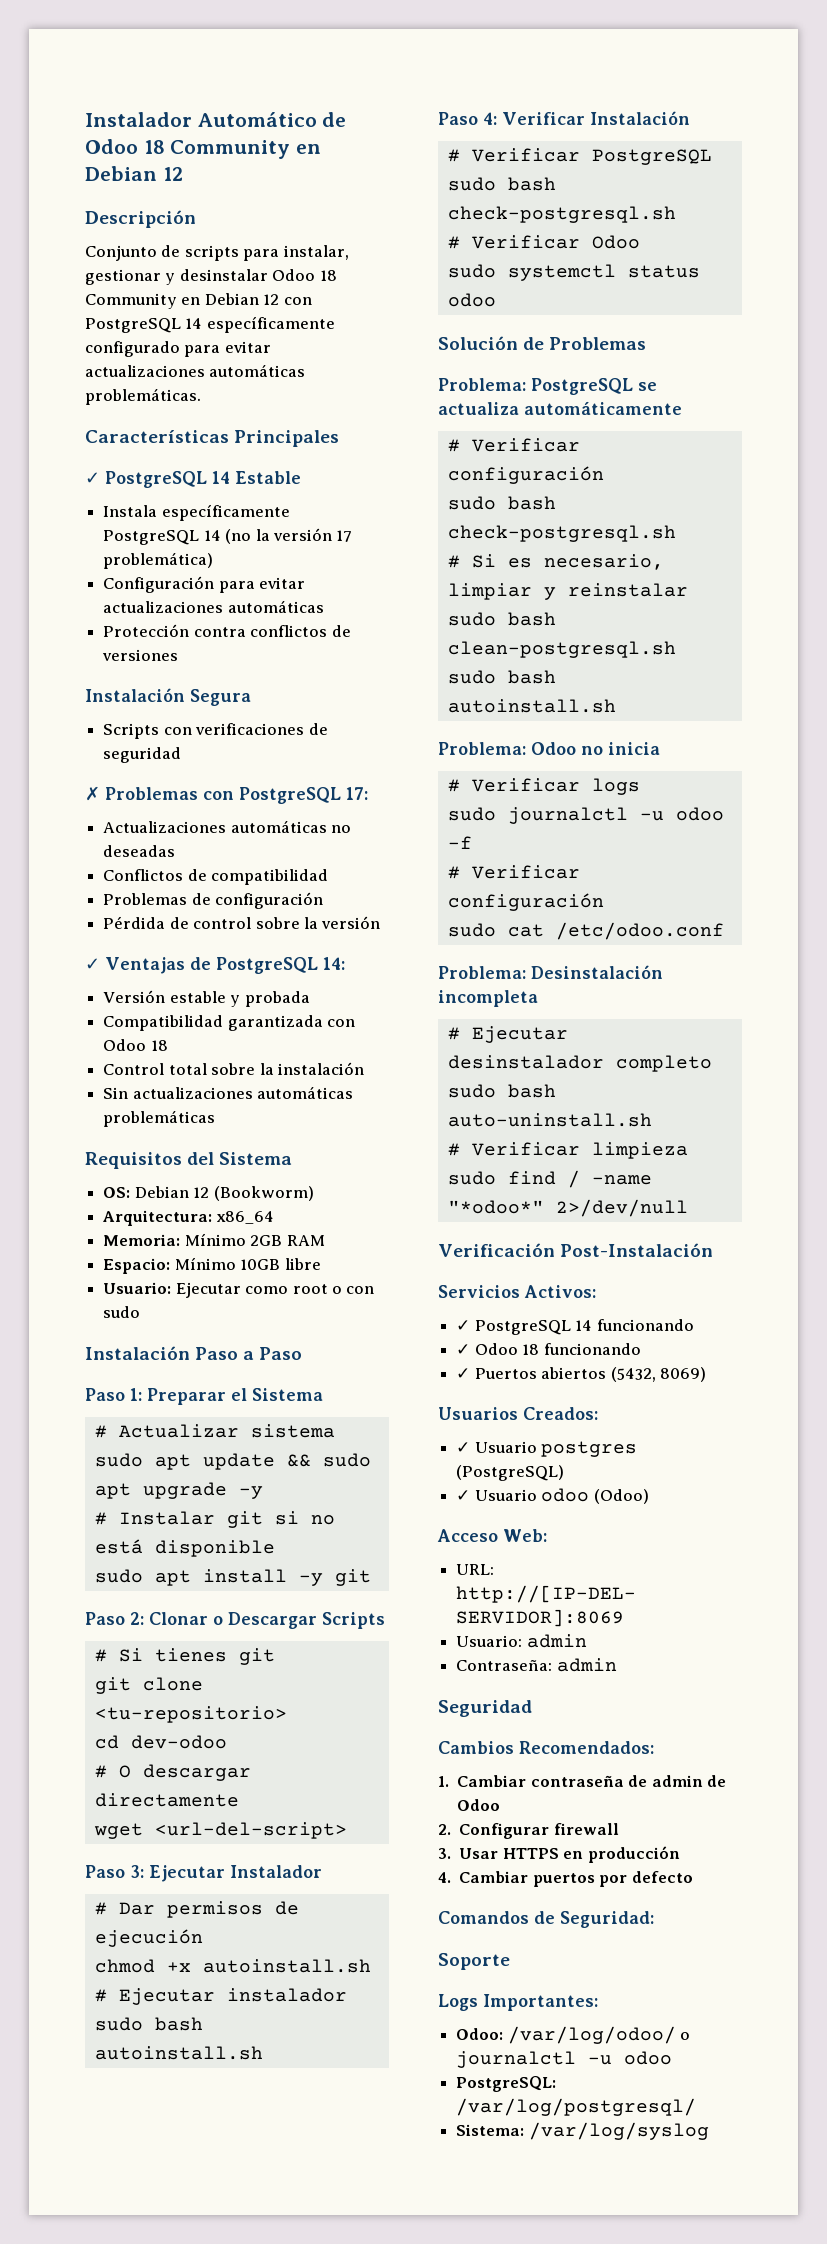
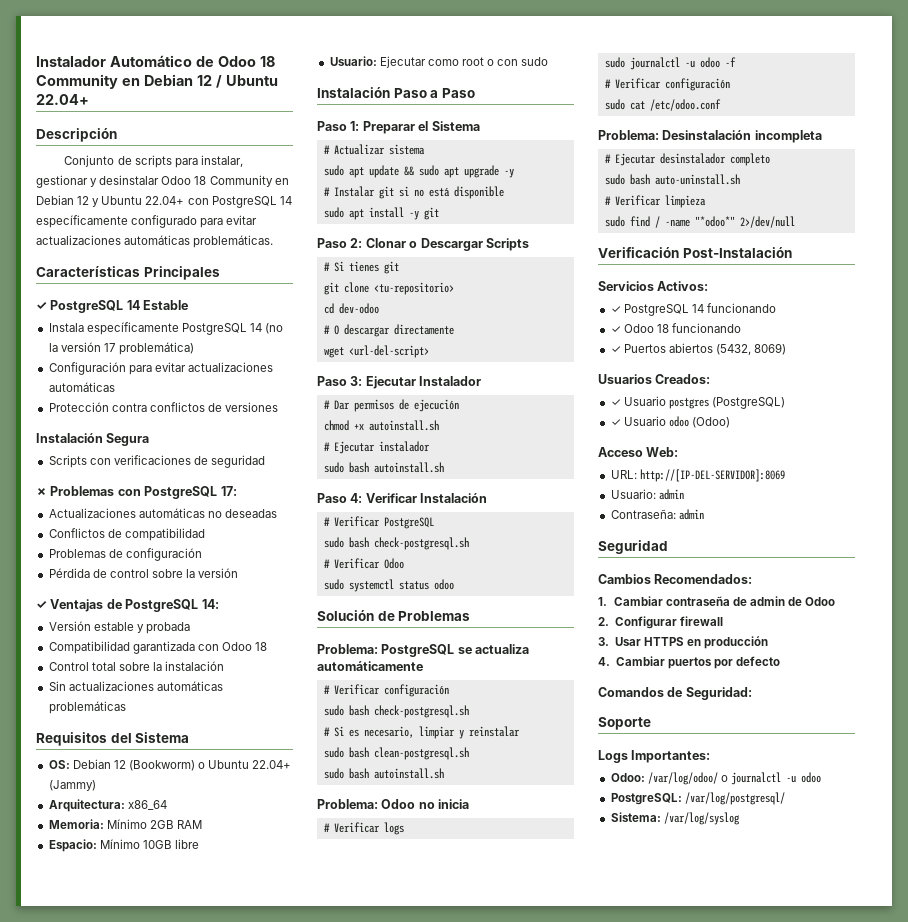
- Instalador Automático de Odoo 18 Community en Debian 12
+ Instalador Automático de Odoo 18 Community en Debian 12 / Ubuntu 22.04+
- Conjunto de scripts para instalar, gestionar y desinstalar Odoo 18 Community en Debian 12 con PostgreSQL 14 específicamente configurado para evitar actualizaciones automáticas problemáticas.
+ Conjunto de scripts para instalar, gestionar y desinstalar Odoo 18 Community en Debian 12 y Ubuntu 22.04+ con PostgreSQL 14 específicamente configurado para evitar actualizaciones automáticas problemáticas.
- OS: Debian 12 (Bookworm)
+ OS: Debian 12 (Bookworm) o Ubuntu 22.04+ (Jammy)

